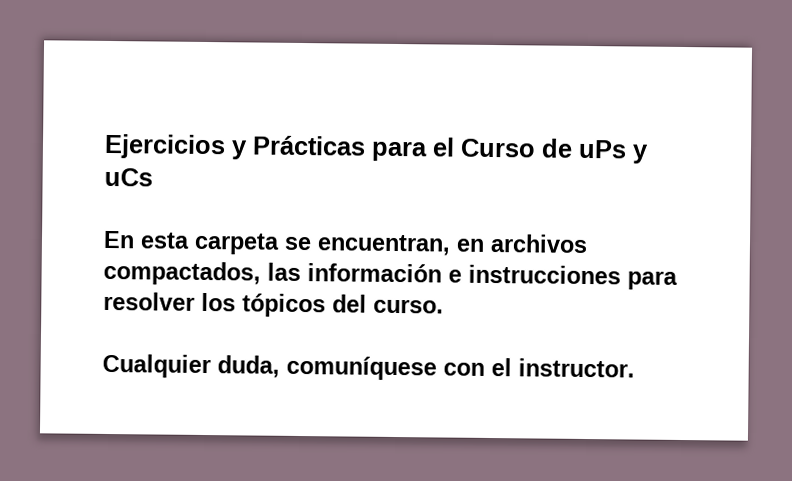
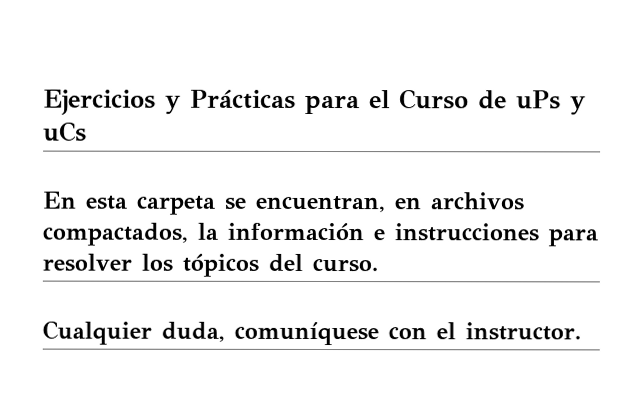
- En esta carpeta se encuentran, en archivos compactados, las información e instrucciones para resolver los tópicos del curso.
+ En esta carpeta se encuentran, en archivos compactados, la información e instrucciones para resolver los tópicos del curso.

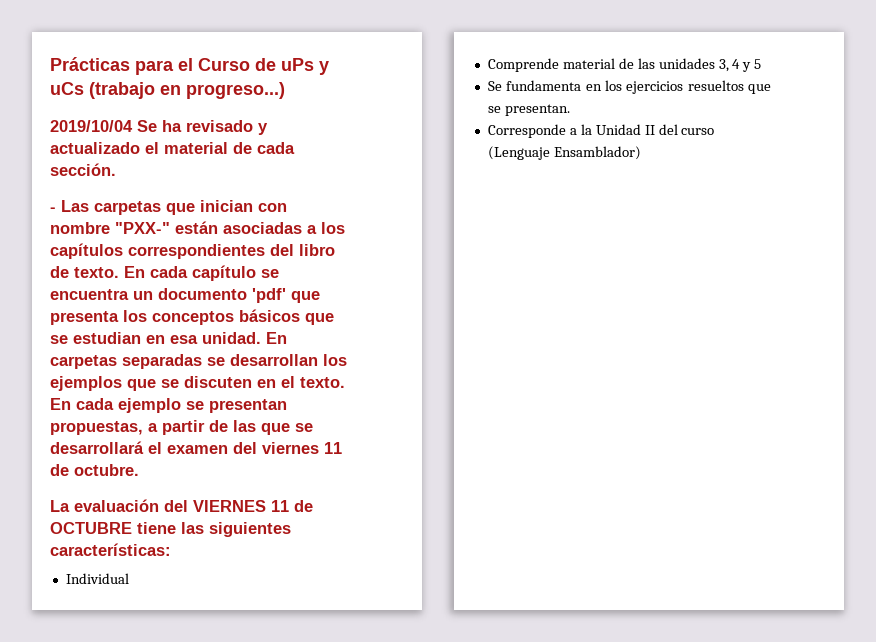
- Ejercicios y Prácticas para el Curso de uPs y uCs
- En esta carpeta se encuentran, en archivos compactados, la información e instrucciones para resolver los tópicos del curso.
- Cualquier duda, comuníquese con el instructor.
+ Prácticas para el Curso de uPs y uCs (trabajo en progreso...)
+ 2019/10/04 Se ha revisado y actualizado el material de cada sección.
+ - Las carpetas que inician con nombre "PXX-" están asociadas a los capítulos correspondientes del libro de texto. En cada capítulo se encuentra un documento 'pdf' que presenta los conceptos básicos que se estudian en esa unidad. En carpetas separadas se desarrollan los ejemplos que se discuten en el texto. En cada ejemplo se presentan propuestas, a partir de las que se desarrollará el examen del viernes 11 de octubre.
+ La evaluación del VIERNES 11 de OCTUBRE tiene las siguientes características:
+ Individual
+ Comprende material de las unidades 3, 4 y 5
+ Se fundamenta en los ejercicios resueltos que se presentan.
+ Corresponde a la Unidad II del curso (Lenguaje Ensamblador)

